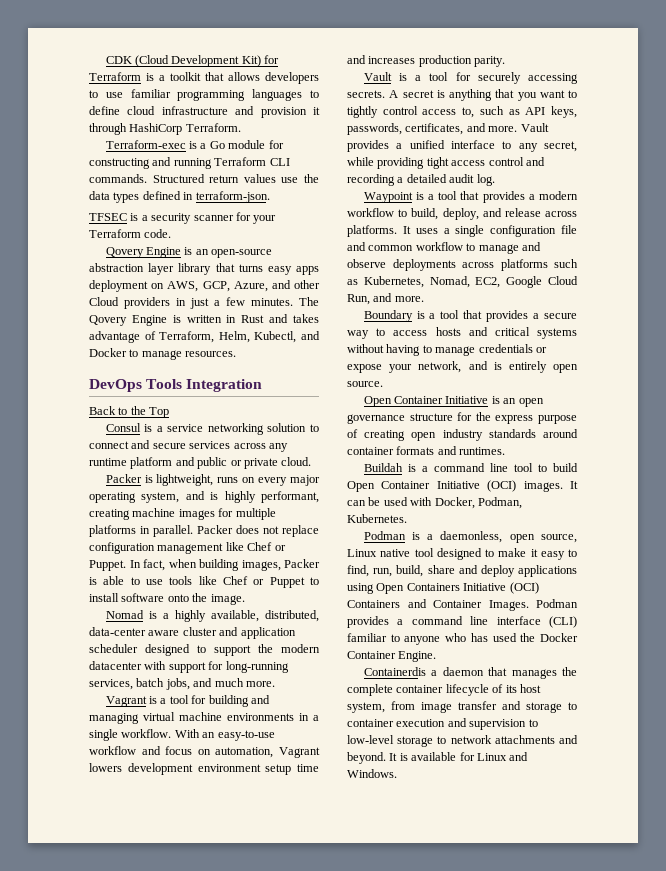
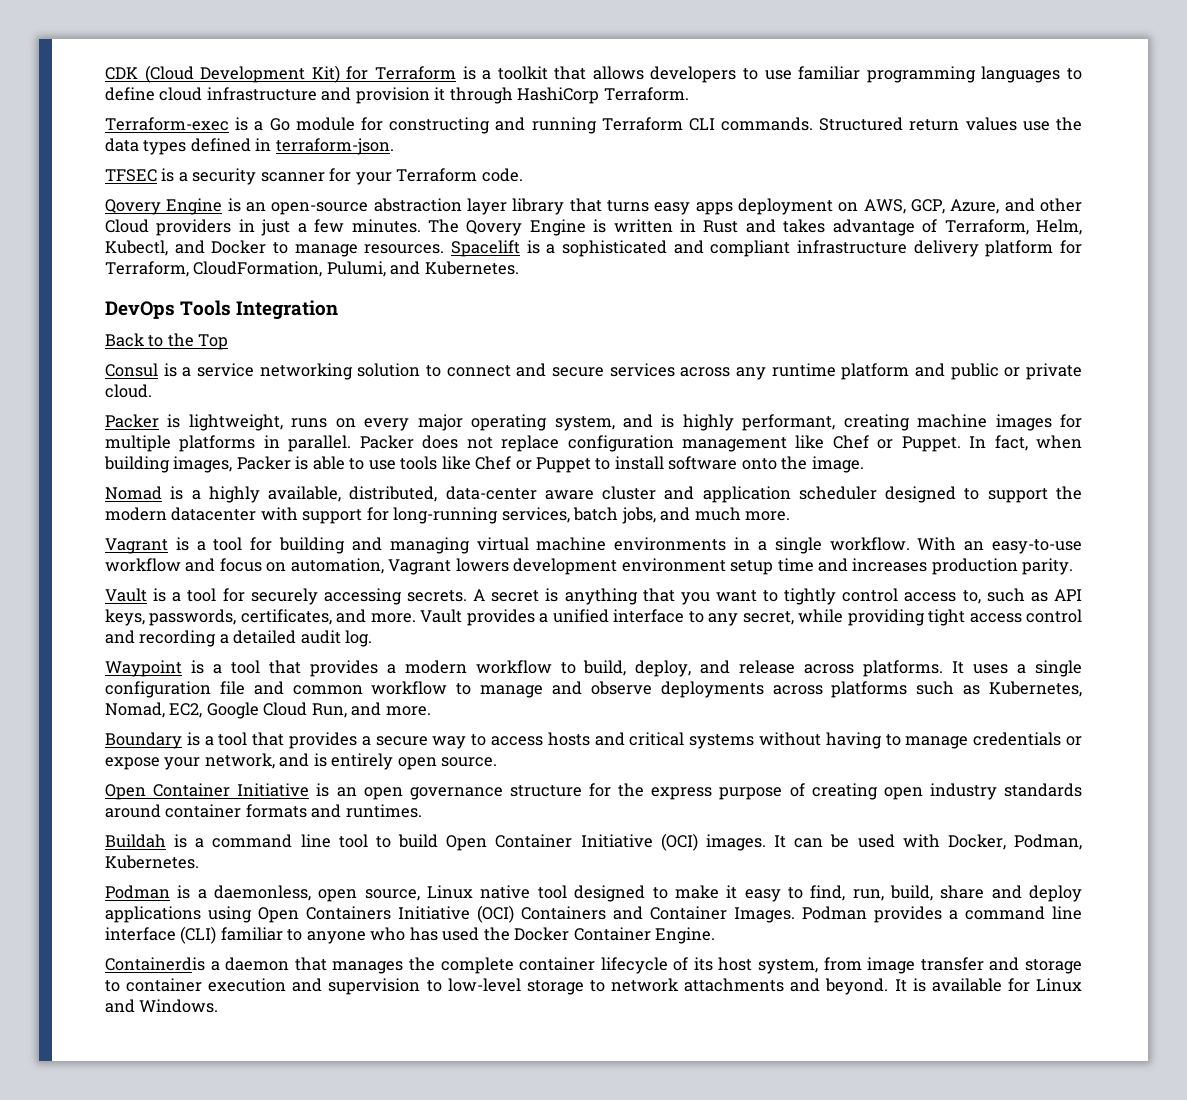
+ Spacelift is a sophisticated and compliant infrastructure delivery platform for Terraform, CloudFormation, Pulumi, and Kubernetes.

